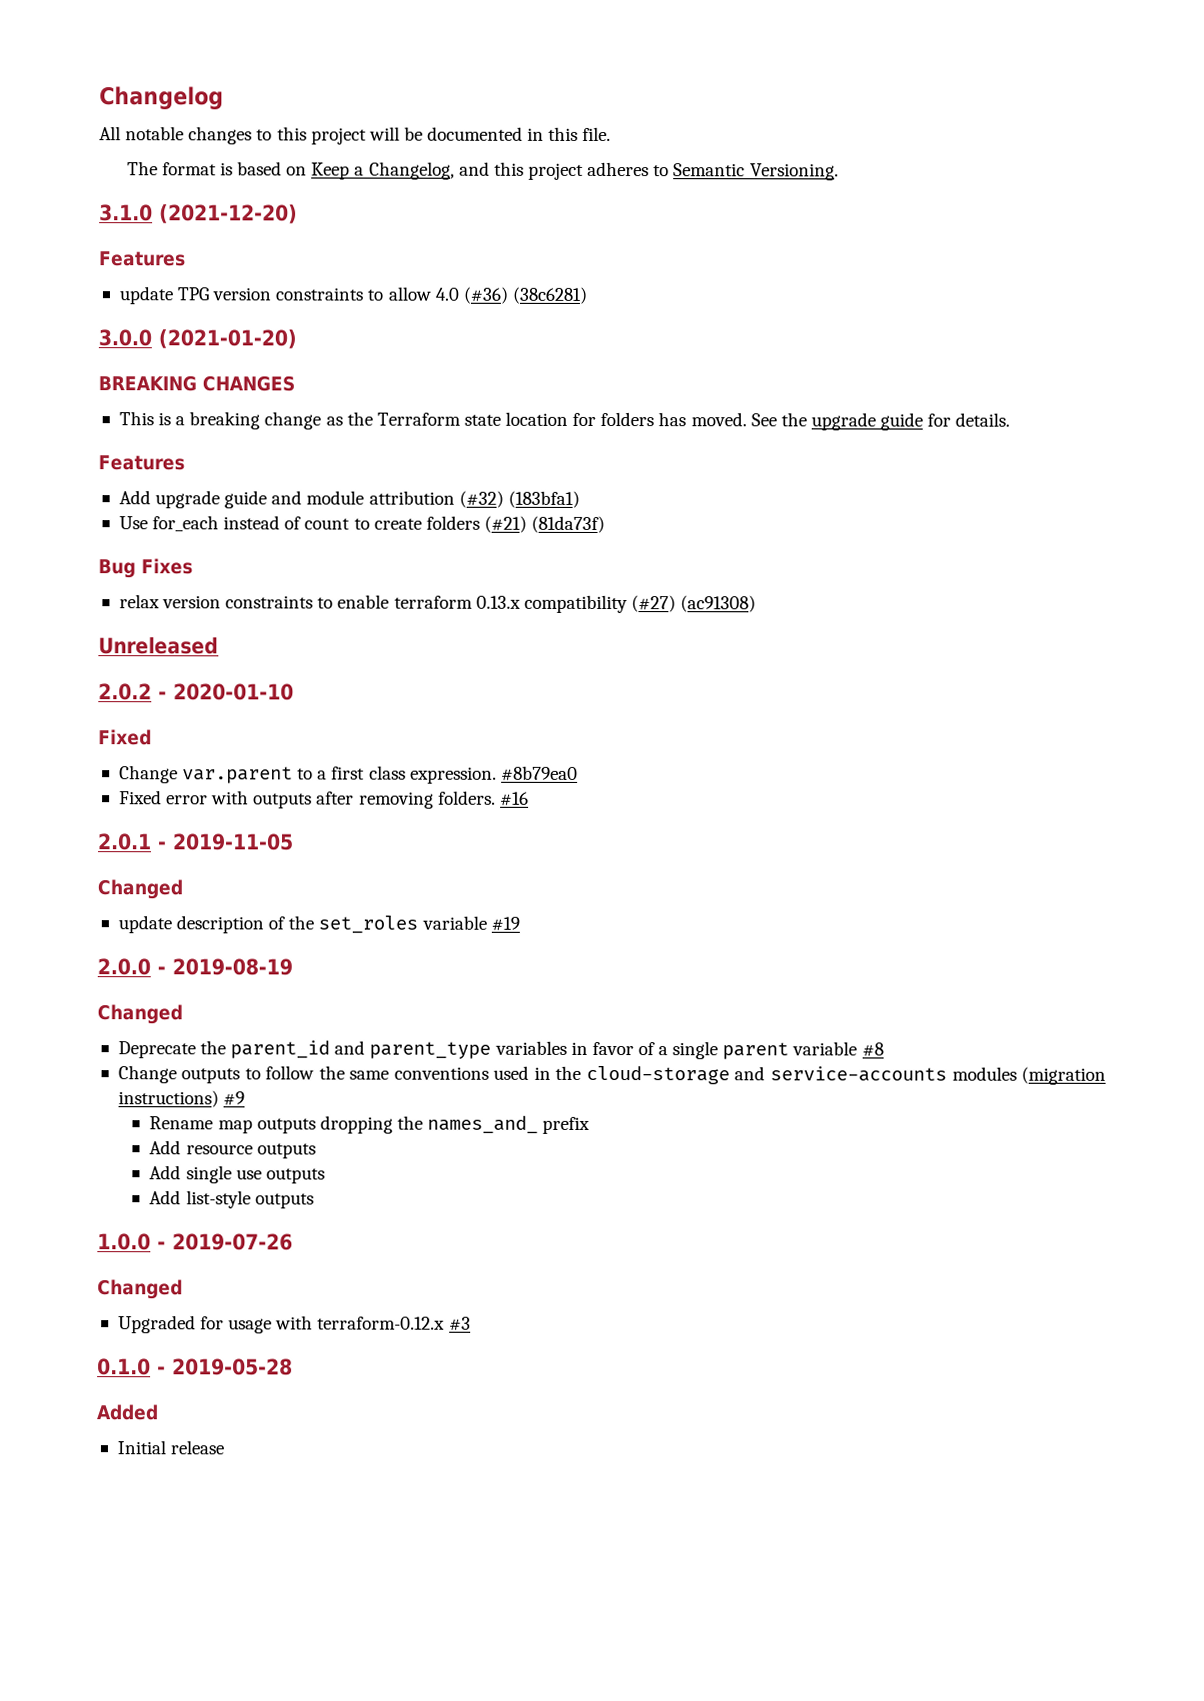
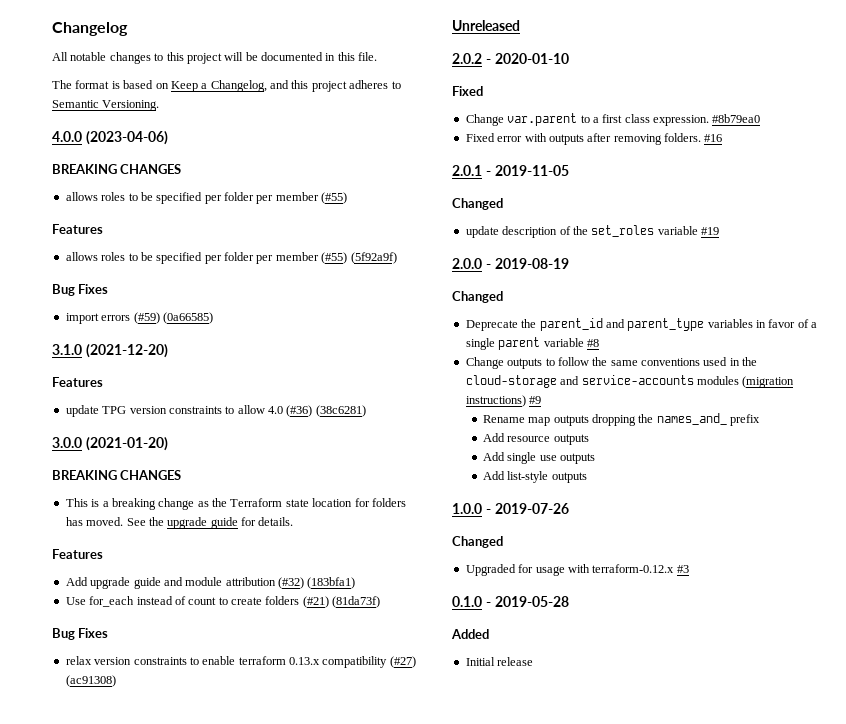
+ 4.0.0 (2023-04-06)
+ BREAKING CHANGES
+ allows roles to be specified per folder per member (#55)
+ Features
+ allows roles to be specified per folder per member (#55) (5f92a9f)
+ Bug Fixes
+ import errors (#59) (0a66585)

